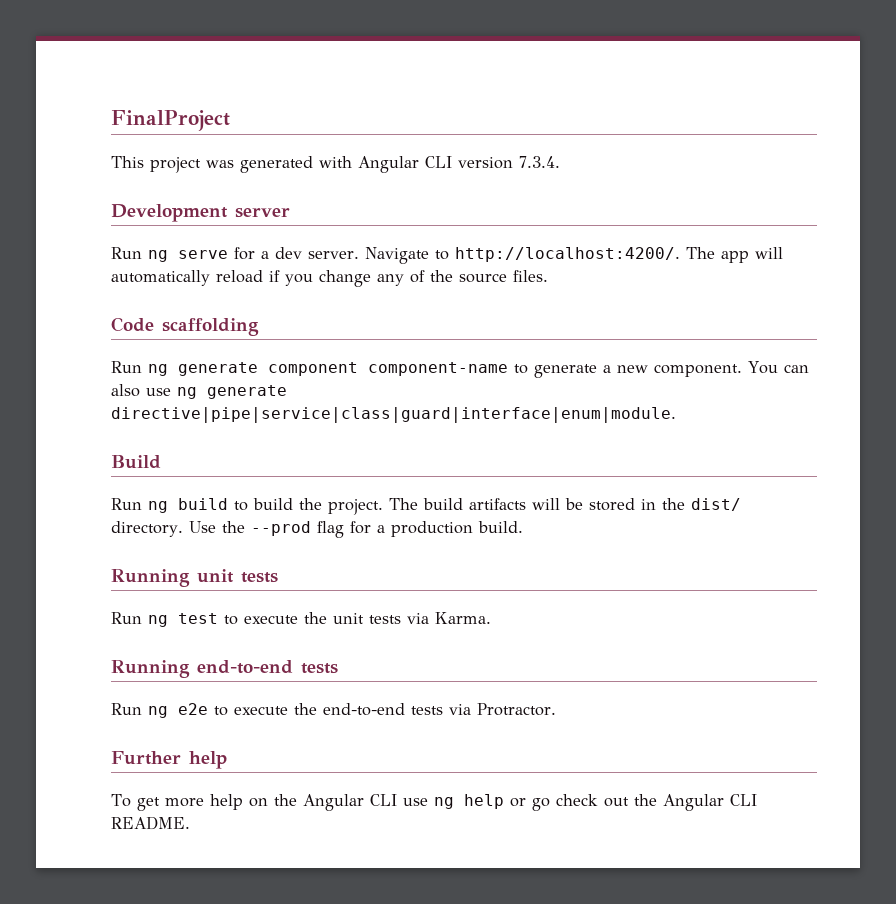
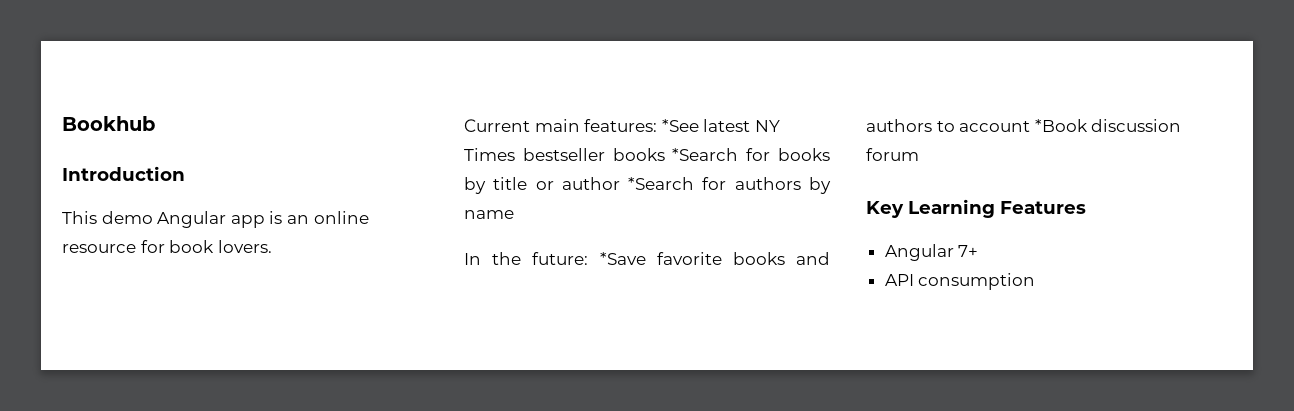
- FinalProject
+ Bookhub
+ Introduction
- This project was generated with Angular CLI version 7.3.4.
- Development server
- Run ng serve for a dev server. Navigate to http://localhost:4200/. The app will automatically reload if you change any of the source files.
- Code scaffolding
- Run ng generate component component-name to generate a new component. You can also use ng generate directive|pipe|service|class|guard|interface|enum|module.
- Build
- Run ng build to build the project. The build artifacts will be stored in the dist/ directory. Use the --prod flag for a production build.
- Running unit tests
- Run ng test to execute the unit tests via Karma.
- Running end-to-end tests
- Run ng e2e to execute the end-to-end tests via Protractor.
- Further help
- To get more help on the Angular CLI use ng help or go check out the Angular CLI README.
+ This demo Angular app is an online resource for book lovers.
+ Current main features: *See latest NY Times bestseller books *Search for books by title or author *Search for authors by name
+ In the future: *Save favorite books and authors to account *Book discussion forum
+ Key Learning Features
+ Angular 7+
+ API consumption

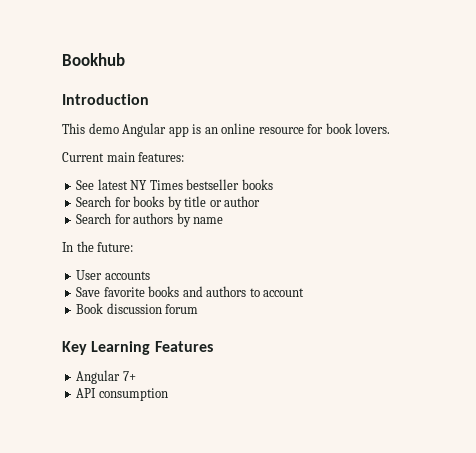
- Current main features: *See latest NY Times bestseller books *Search for books by title or author *Search for authors by name
+ Current main features:
+ See latest NY Times bestseller books
+ Search for books by title or author
+ Search for authors by name
- In the future: *Save favorite books and authors to account *Book discussion forum
+ In the future:
+ User accounts
+ Save favorite books and authors to account
+ Book discussion forum

